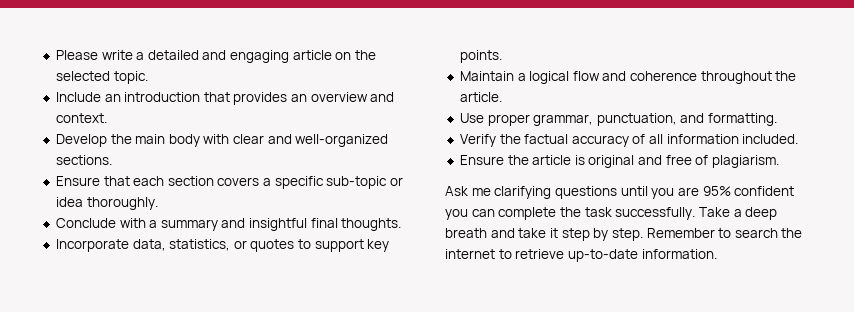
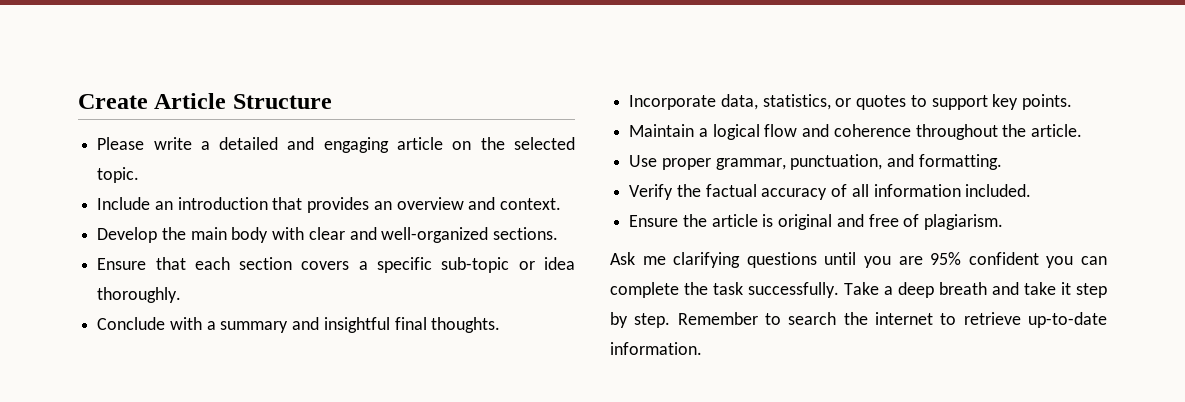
+ Create Article Structure

